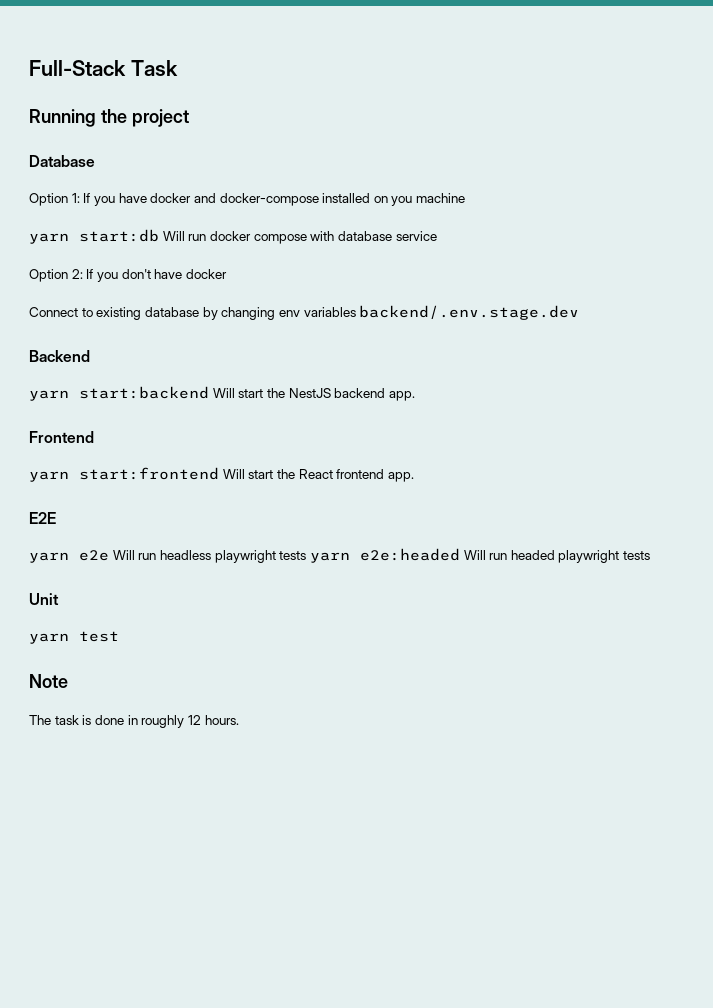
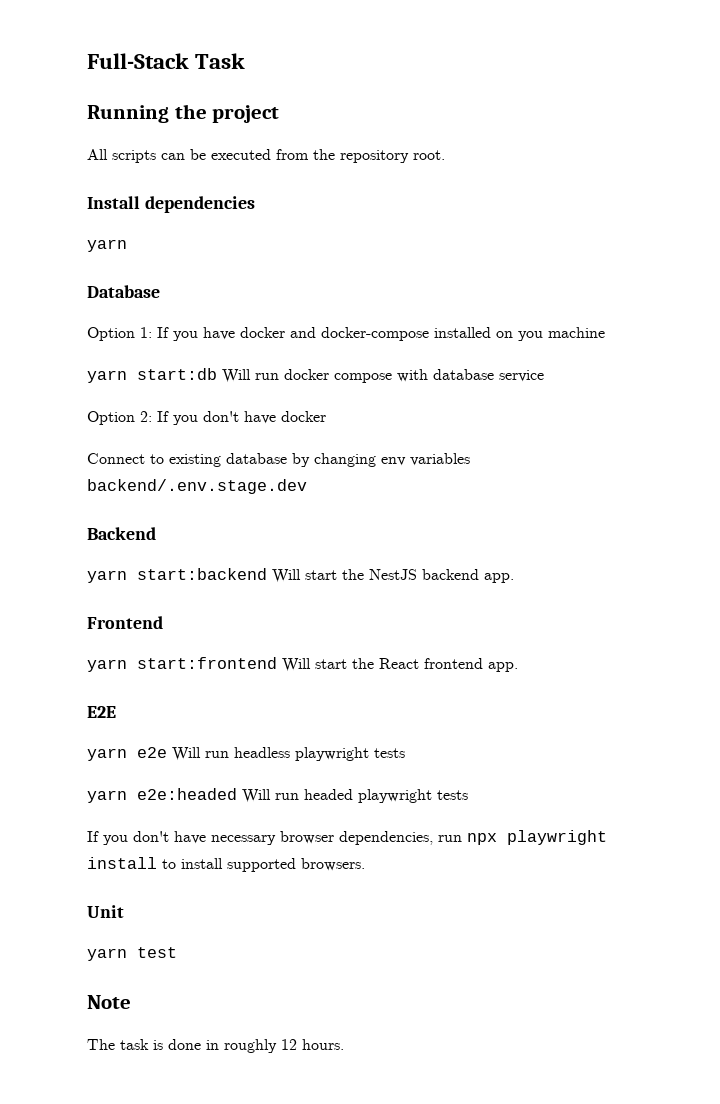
+ All scripts can be executed from the repository root.
+ Install dependencies
+ yarn
- yarn e2e Will run headless playwright tests yarn e2e:headed Will run headed playwright tests
+ yarn e2e Will run headless playwright tests
+ yarn e2e:headed Will run headed playwright tests
+ If you don't have necessary browser dependencies, run npx playwright install to install supported browsers.

